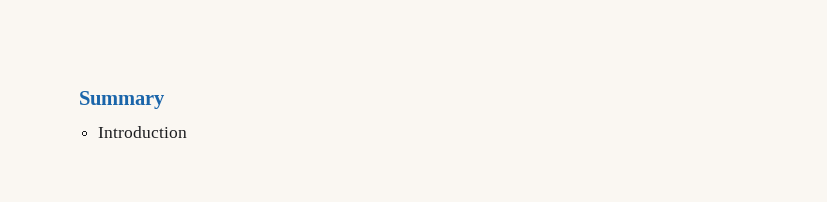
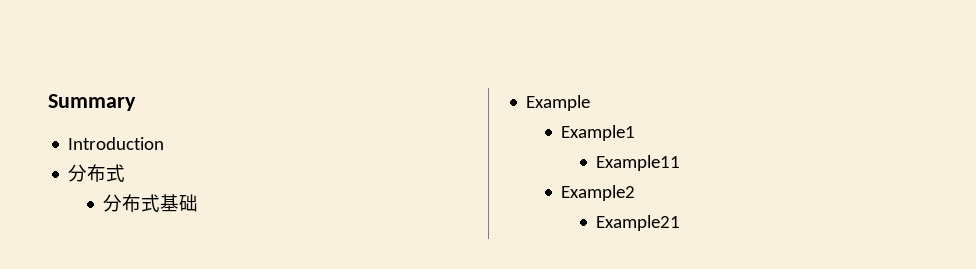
  Introduction
+ 分布式
+ 分布式基础
+ Example
+ Example1
+ Example11
+ Example2
+ Example21

